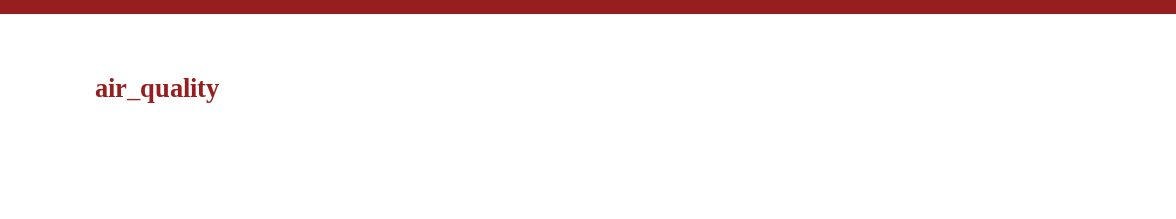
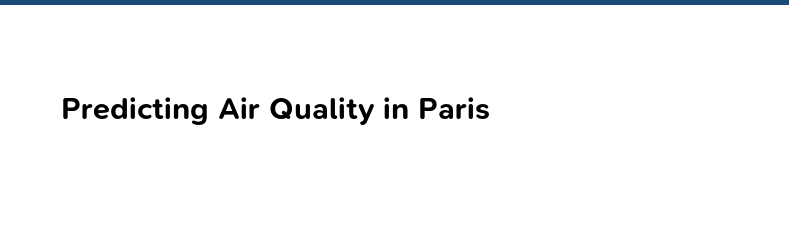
- air_quality
+ Predicting Air Quality in Paris

